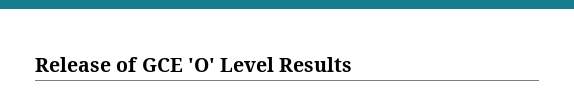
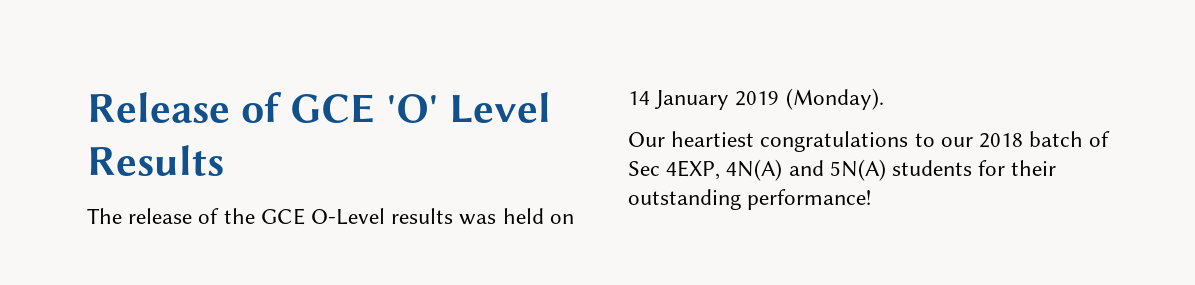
+ The release of the GCE O-Level results was held on 14 January 2019 (Monday).
+ Our heartiest congratulations to our 2018 batch of Sec 4EXP, 4N(A) and 5N(A) students for their outstanding performance!

